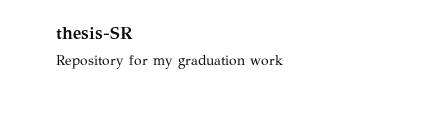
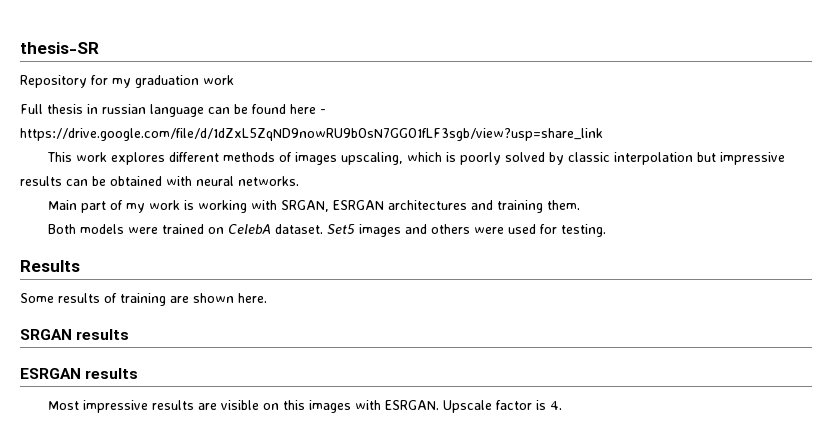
+ Full thesis in russian language can be found here - https://drive.google.com/file/d/1dZxL5ZqND9nowRU9bOsN7GGO1fLF3sgb/view?usp=share_link
+ This work explores different methods of images upscaling, which is poorly solved by classic interpolation but impressive results can be obtained with neural networks.
+ Main part of my work is working with SRGAN, ESRGAN architectures and training them.
+ Both models were trained on CelebA dataset. Set5 images and others were used for testing.
+ Results
+ Some results of training are shown here.
+ SRGAN results
+ ESRGAN results
+ Most impressive results are visible on this images with ESRGAN. Upscale factor is 4.

